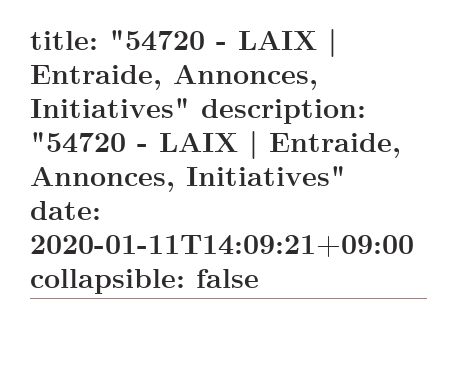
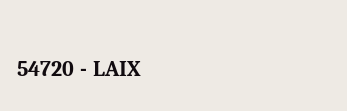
- title: "54720 - LAIX | Entraide, Annonces, Initiatives" description: "54720 - LAIX | Entraide, Annonces, Initiatives" date: 2020-01-11T14:09:21+09:00 collapsible: false
+ 54720 - LAIX

